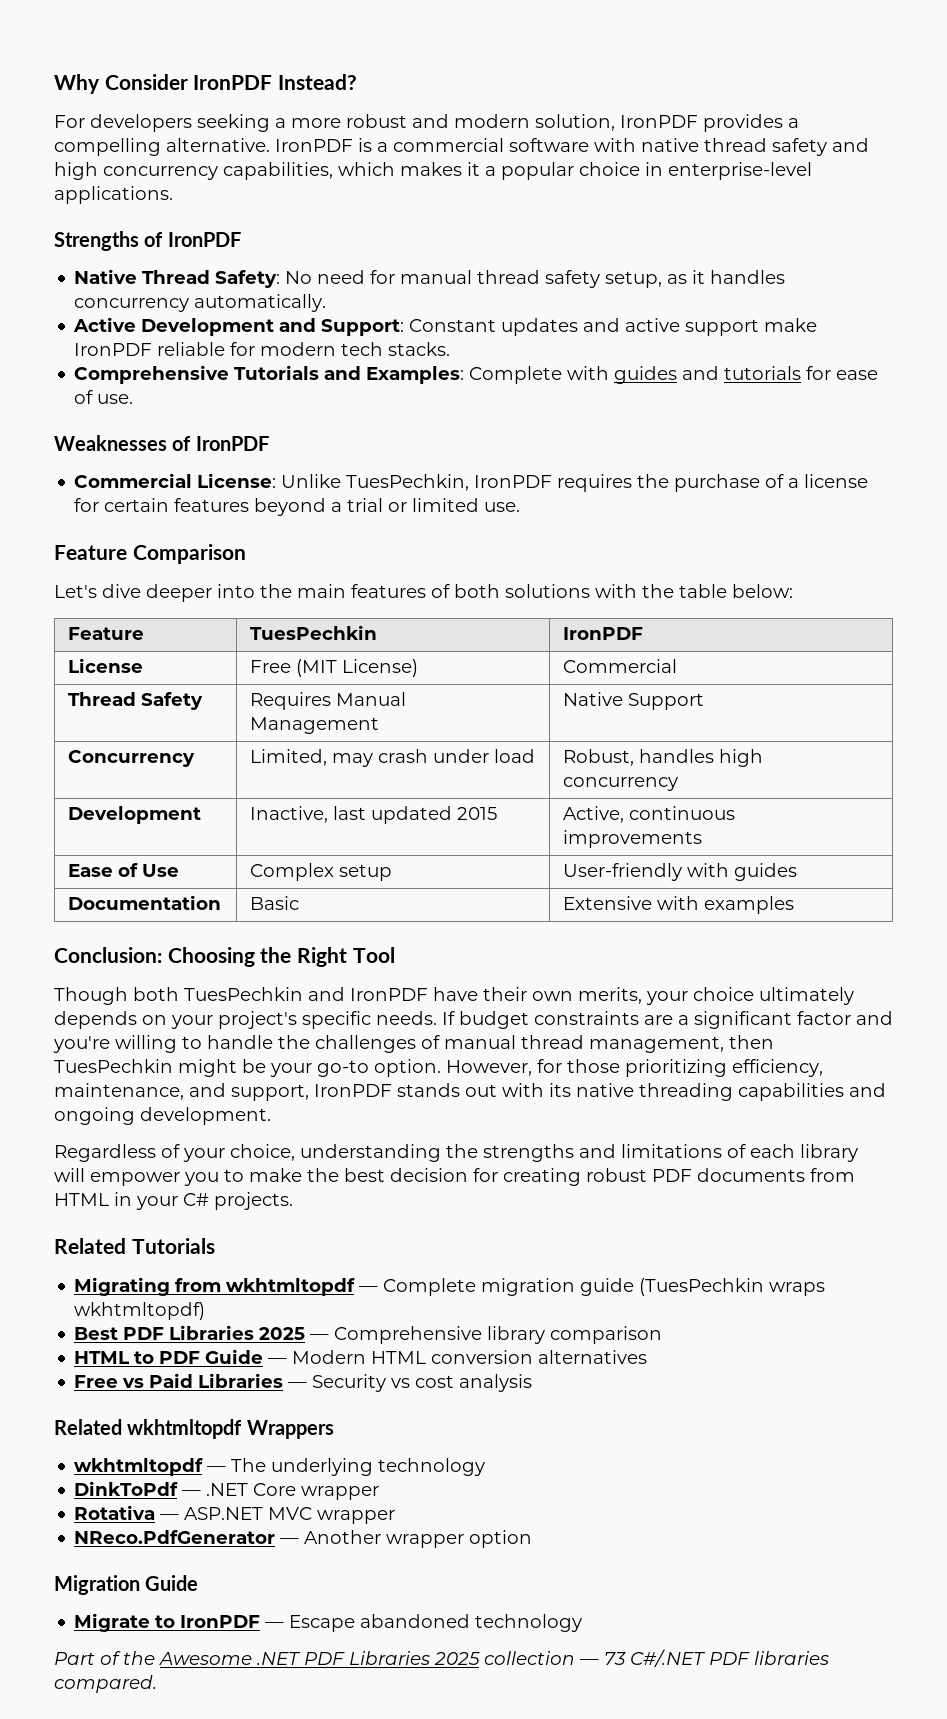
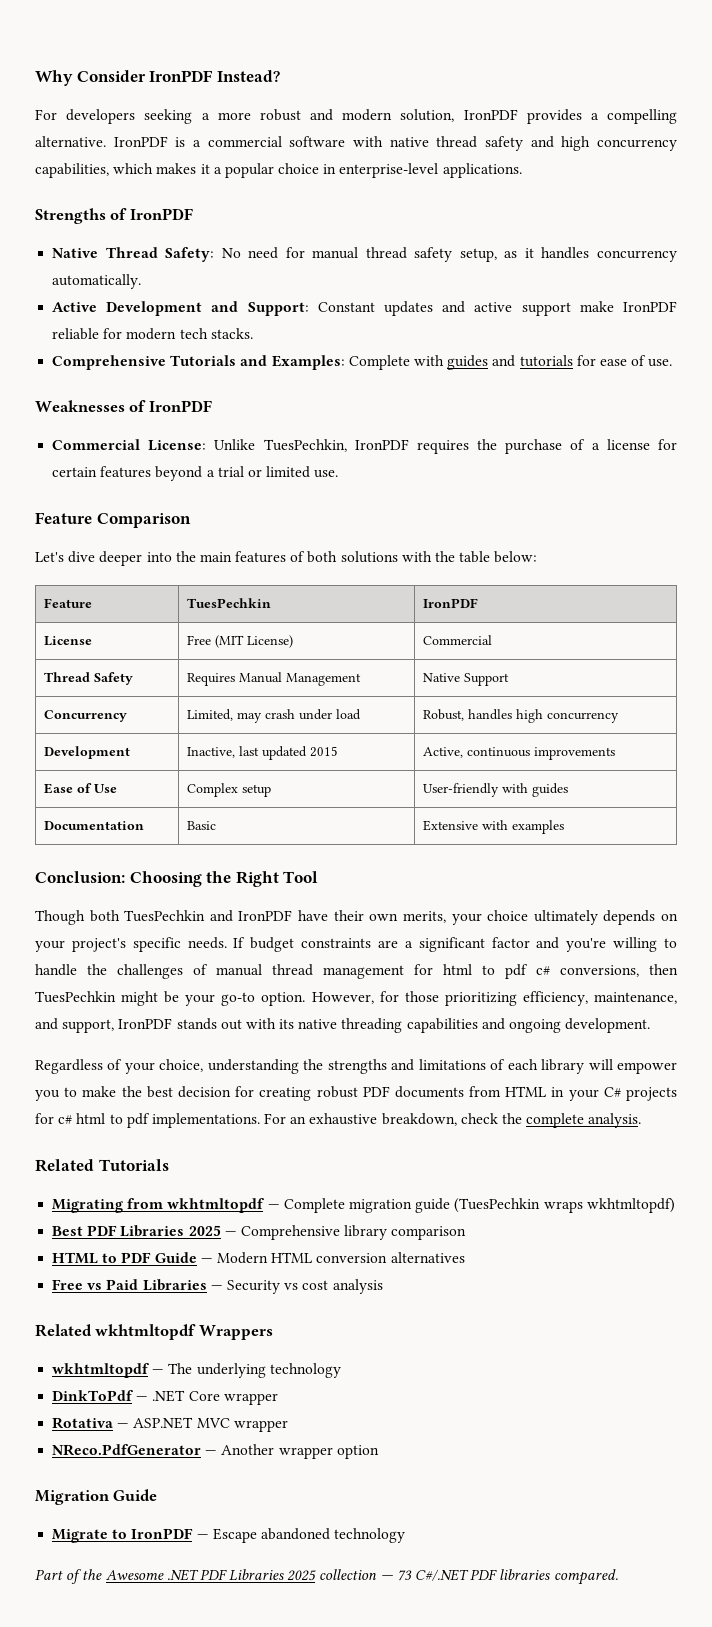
- If budget constraints are a significant factor and you're willing to handle the challenges of manual thread management, then TuesPechkin might be your go-to option.
+ If budget constraints are a significant factor and you're willing to handle the challenges of manual thread management for html to pdf c# conversions, then TuesPechkin might be your go-to option.
- Regardless of your choice, understanding the strengths and limitations of each library will empower you to make the best decision for creating robust PDF documents from HTML in your C# projects.
+ Regardless of your choice, understanding the strengths and limitations of each library will empower you to make the best decision for creating robust PDF documents from HTML in your C# projects for c# html to pdf implementations. For an exhaustive breakdown, check the complete analysis.

